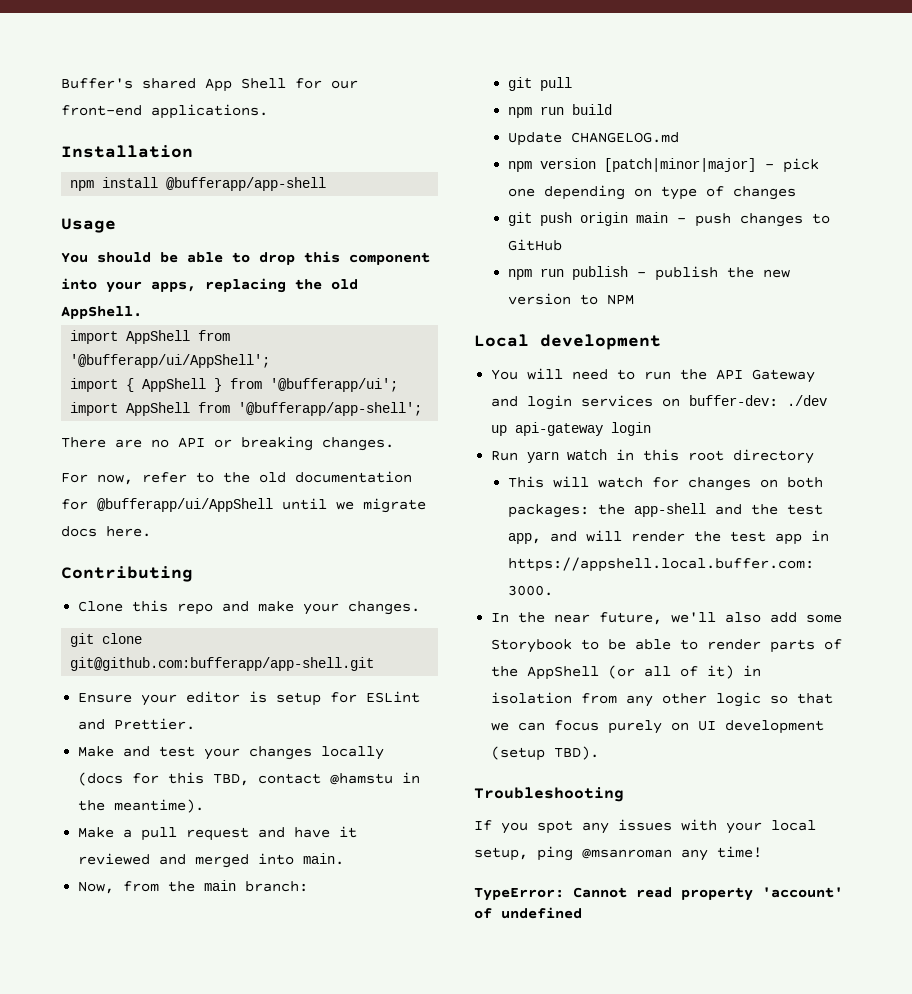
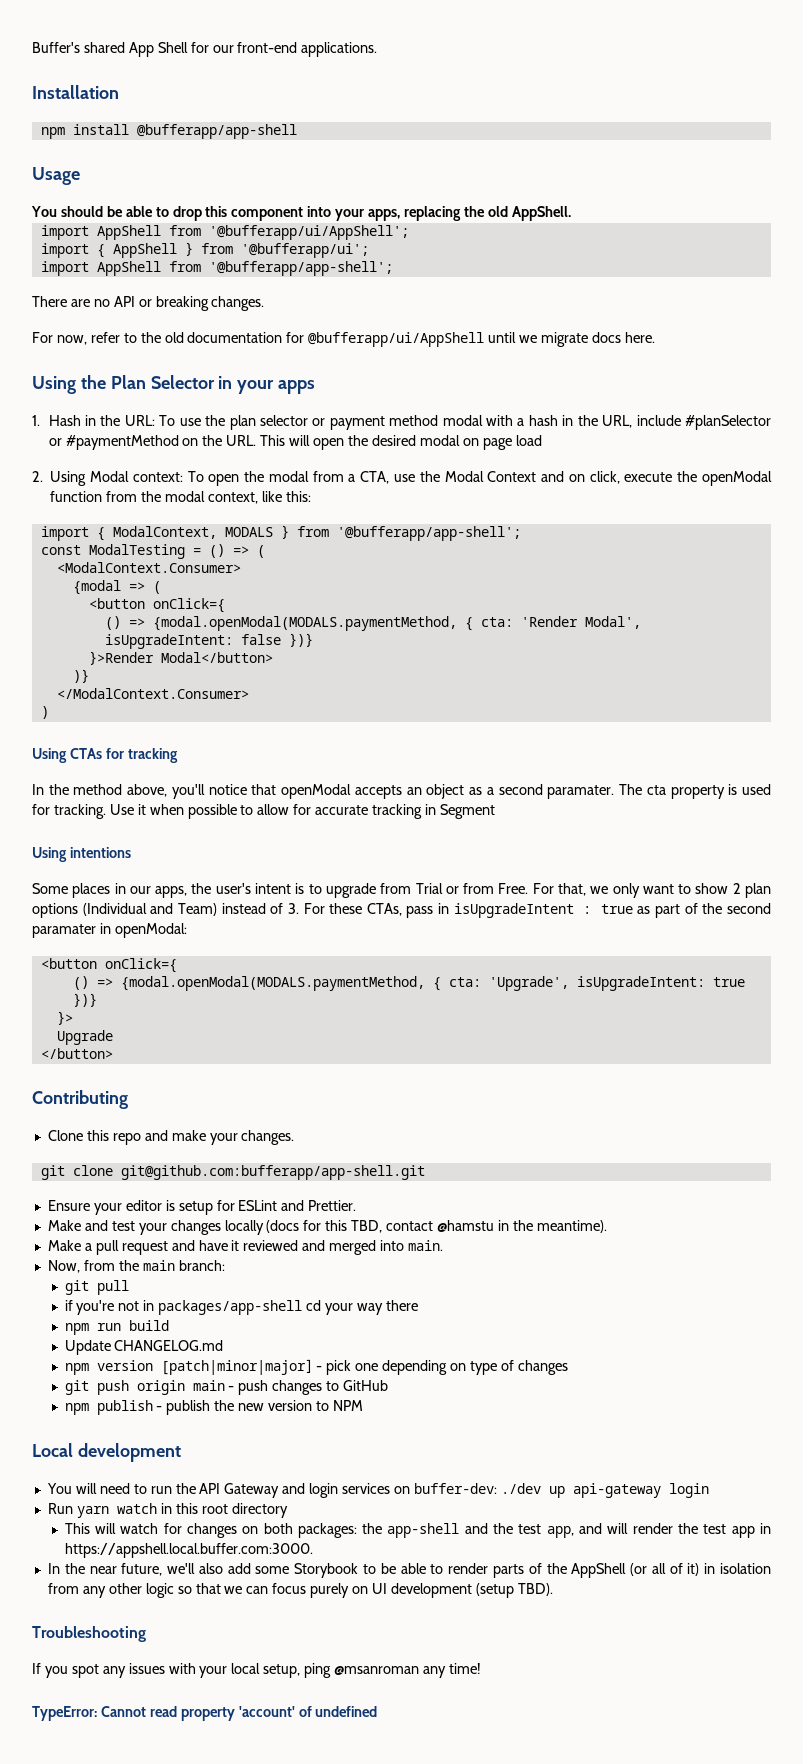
+ Using the Plan Selector in your apps
+ 1. Hash in the URL: To use the plan selector or payment method modal with a hash in the URL, include #planSelector or #paymentMethod on the URL. This will open the desired modal on page load
+ 2. Using Modal context: To open the modal from a CTA, use the Modal Context and on click, execute the openModal function from the modal context, like this:
+ import { ModalContext, MODALS } from '@bufferapp/app-shell';
+ const ModalTesting = () => (
+ <ModalContext.Consumer>
+ {modal => (
+ <button onClick={
+ () => {modal.openModal(MODALS.paymentMethod, { cta: 'Render Modal', isUpgradeIntent: false })}
+ }>Render Modal</button>
+ )}
+ </ModalContext.Consumer>
+ )
+ Using CTAs for tracking
+ In the method above, you'll notice that openModal accepts an object as a second paramater. The cta property is used for tracking. Use it when possible to allow for accurate tracking in Segment
+ Using intentions
+ Some places in our apps, the user's intent is to upgrade from Trial or from Free. For that, we only want to show 2 plan options (Individual and Team) instead of 3. For these CTAs, pass in isUpgradeIntent : true as part of the second paramater in openModal:
+ <button onClick={
+ () => {modal.openModal(MODALS.paymentMethod, { cta: 'Upgrade', isUpgradeIntent: true })}
+ }>
+ Upgrade
+ </button>
+ if you're not in packages/app-shell cd your way there
- npm run publish - publish the new version to NPM
+ npm publish - publish the new version to NPM

